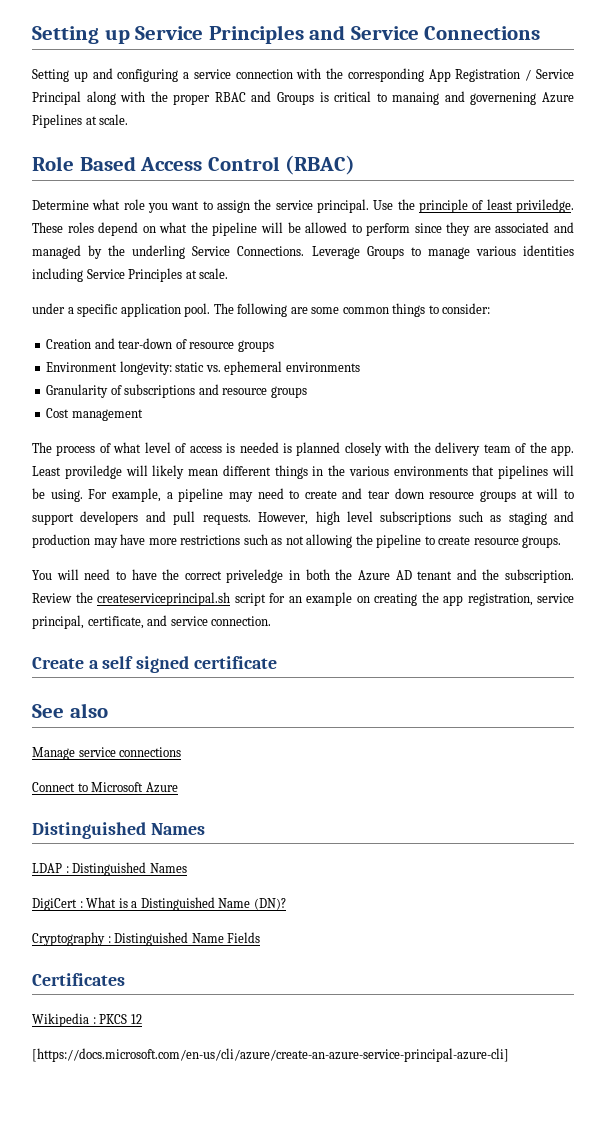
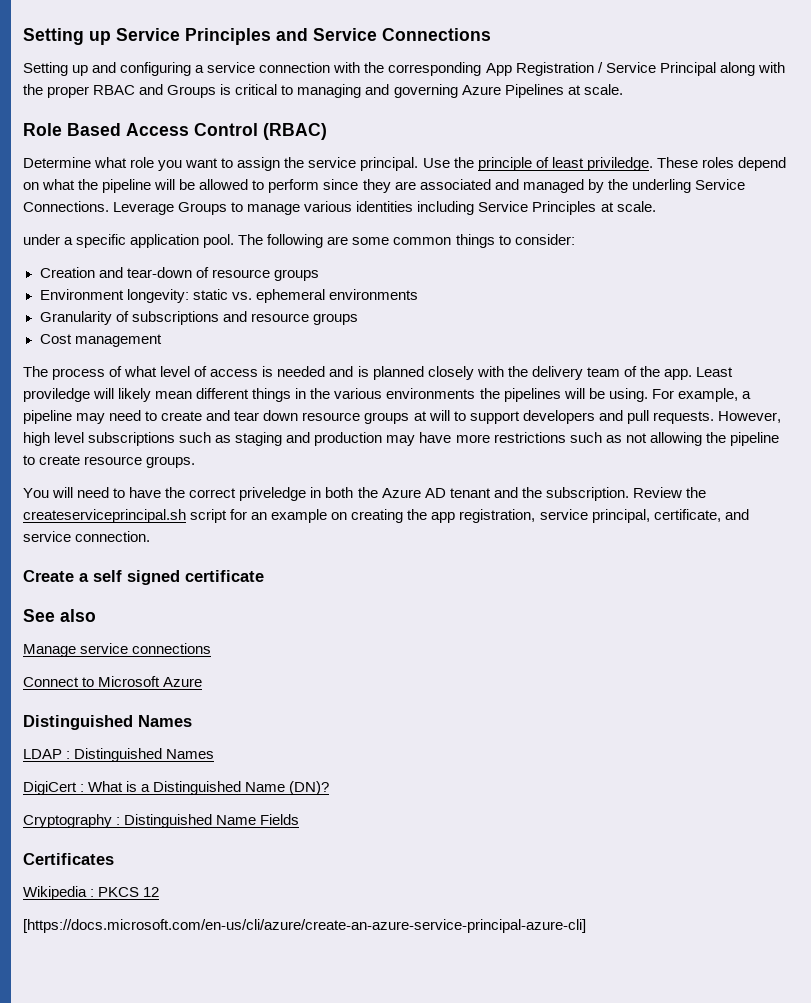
- Setting up and configuring a service connection with the corresponding App Registration / Service Principal along with the proper RBAC and Groups is critical to manaing and governening Azure Pipelines at scale.
+ Setting up and configuring a service connection with the corresponding App Registration / Service Principal along with the proper RBAC and Groups is critical to managing and governing Azure Pipelines at scale.
- The process of what level of access is needed is planned closely with the delivery team of the app.
+ The process of what level of access is needed and is planned closely with the delivery team of the app.
- Least proviledge will likely mean different things in the various environments that pipelines will be using.
+ Least proviledge will likely mean different things in the various environments the pipelines will be using.

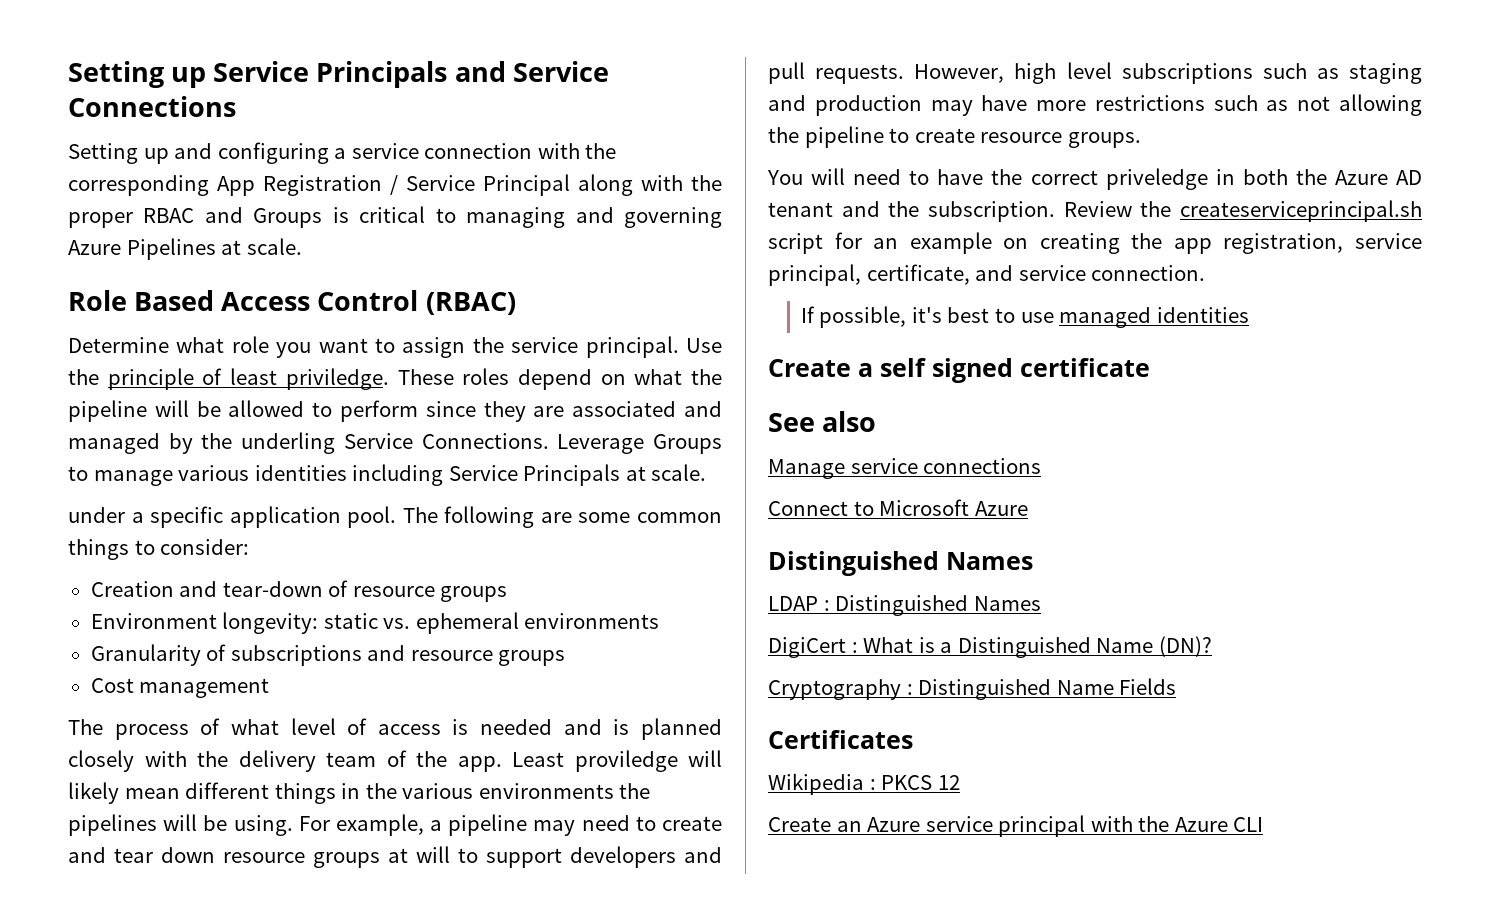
- Setting up Service Principles and Service Connections
+ Setting up Service Principals and Service Connections
- Leverage Groups to manage various identities including Service Principles at scale.
+ Leverage Groups to manage various identities including Service Principals at scale.
+ If possible, it's best to use managed identities
- [https://docs.microsoft.com/en-us/cli/azure/create-an-azure-service-principal-azure-cli]
+ Create an Azure service principal with the Azure CLI

